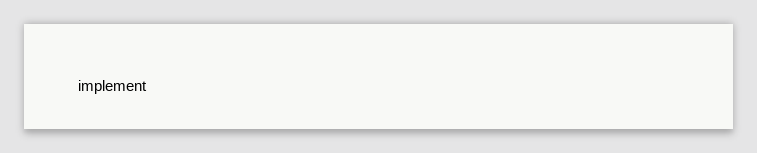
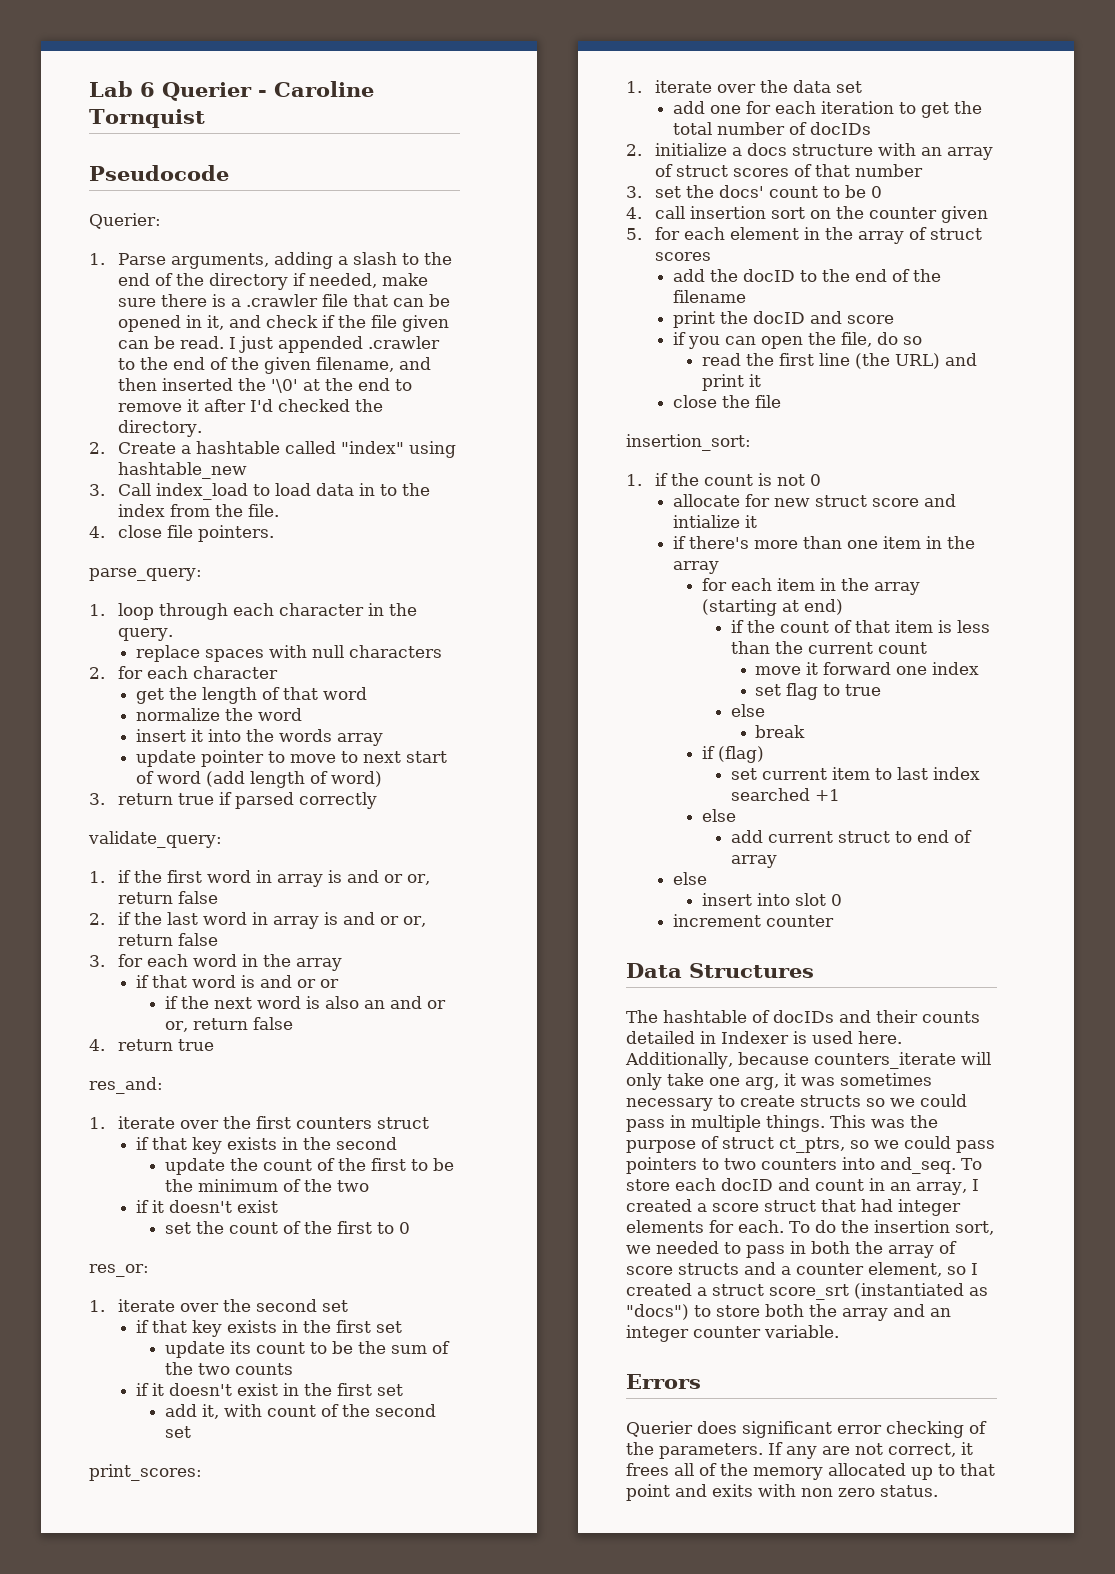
- implement
+ Lab 6 Querier - Caroline Tornquist
+ Pseudocode
+ Querier:
+ 1. Parse arguments, adding a slash to the end of the directory if needed, make sure there is a .crawler file that can be opened in it, and check if the file given can be read. I just appended .crawler to the end of the given filename, and then inserted the '\0' at the end to remove it after I'd checked the directory.
+ 2. Create a hashtable called "index" using hashtable_new
+ 3. Call index_load to load data in to the index from the file.
+ 4. close file pointers.
+ parse_query:
+ 1. loop through each character in the query.
+ replace spaces with null characters
+ 2. for each character
+ get the length of that word
+ normalize the word
+ insert it into the words array
+ update pointer to move to next start of word (add length of word)
+ 3. return true if parsed correctly
+ validate_query:
+ 1. if the first word in array is and or or, return false
+ 2. if the last word in array is and or or, return false
+ 3. for each word in the array
+ if that word is and or or
+ if the next word is also an and or or, return false
+ 4. return true
+ res_and:
+ 1. iterate over the first counters struct
+ if that key exists in the second
+ update the count of the first to be the minimum of the two
+ if it doesn't exist
+ set the count of the first to 0
+ res_or:
+ 1. iterate over the second set
+ if that key exists in the first set
+ update its count to be the sum of the two counts
+ if it doesn't exist in the first set
+ add it, with count of the second set
+ print_scores:
+ 1. iterate over the data set
+ add one for each iteration to get the total number of docIDs
+ 2. initialize a docs structure with an array of struct scores of that number
+ 3. set the docs' count to be 0
+ 4. call insertion sort on the counter given
+ 5. for each element in the array of struct scores
+ add the docID to the end of the filename
+ print the docID and score
+ if you can open the file, do so
+ read the first line (the URL) and print it
+ close the file
+ insertion_sort:
+ 1. if the count is not 0
+ allocate for new struct score and intialize it
+ if there's more than one item in the array
+ for each item in the array (starting at end)
+ if the count of that item is less than the current count
+ move it forward one index
+ set flag to true
+ else
+ break
+ if (flag)
+ set current item to last index searched +1
+ else
+ add current struct to end of array
+ else
+ insert into slot 0
+ increment counter
+ Data Structures
+ The hashtable of docIDs and their counts detailed in Indexer is used here. Additionally, because counters_iterate will only take one arg, it was sometimes necessary to create structs so we could pass in multiple things. This was the purpose of struct ct_ptrs, so we could pass pointers to two counters into and_seq. To store each docID and count in an array, I created a score struct that had integer elements for each. To do the insertion sort, we needed to pass in both the array of score structs and a counter element, so I created a struct score_srt (instantiated as "docs") to store both the array and an integer counter variable.
+ Errors
+ Querier does significant error checking of the parameters. If any are not correct, it frees all of the memory allocated up to that point and exits with non zero status.

